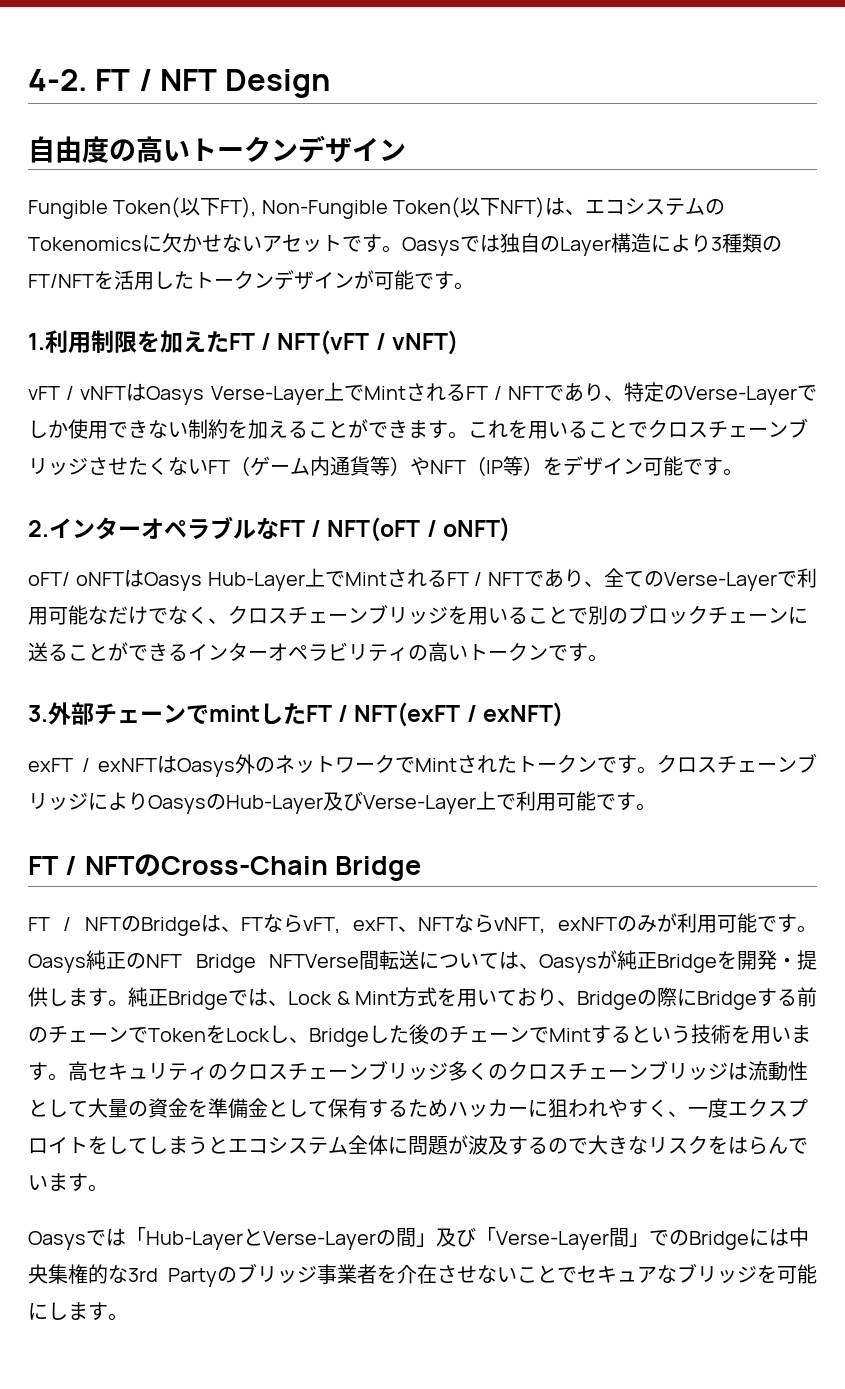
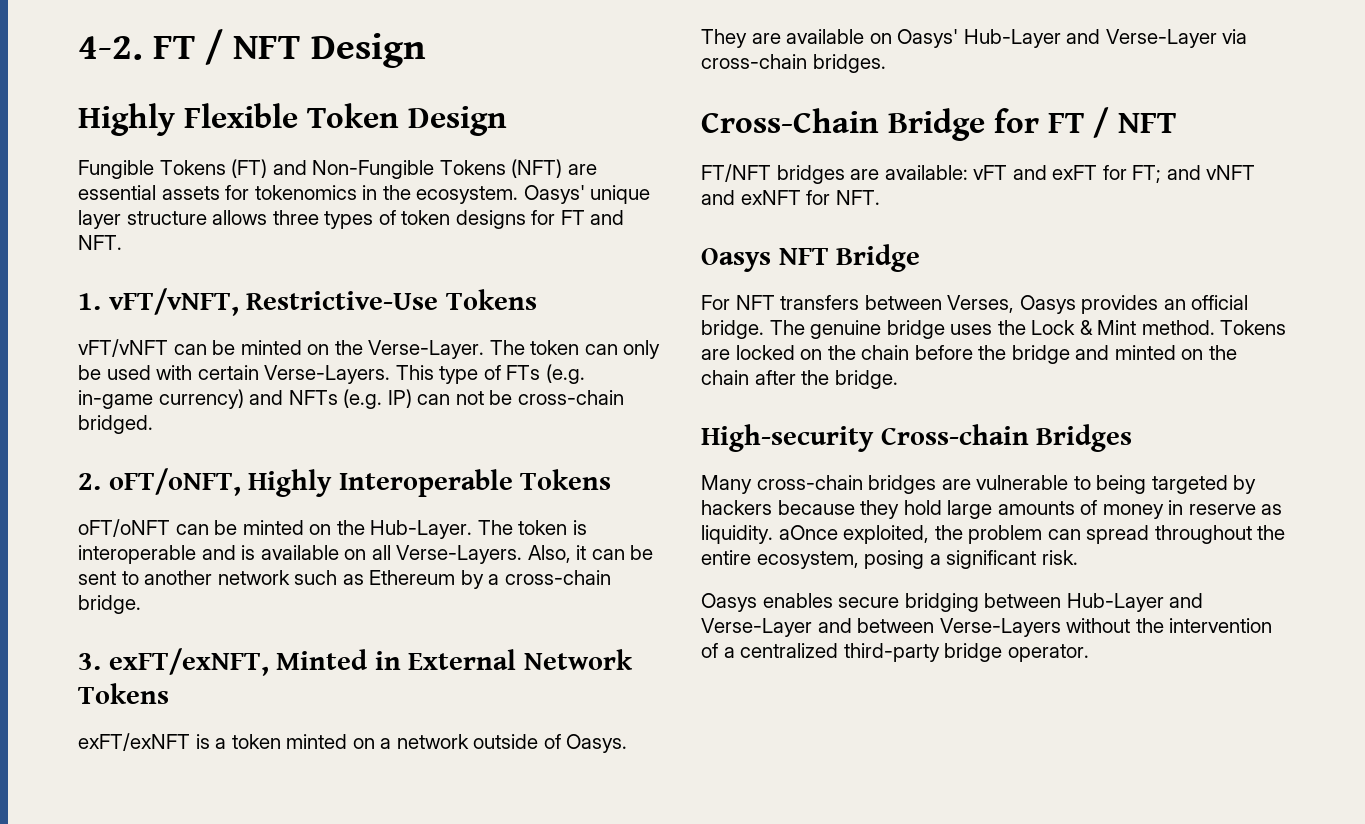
- 自由度の高いトークンデザイン
- Fungible Token(以下FT), Non-Fungible Token(以下NFT)は、エコシステムのTokenomicsに欠かせないアセットです。Oasysでは独自のLayer構造により3種類のFT/NFTを活用したトークンデザインが可能です。
- 1.利用制限を加えたFT / NFT(vFT / vNFT)
- vFT / vNFTはOasys Verse-Layer上でMintされるFT / NFTであり、特定のVerse-Layerでしか使用できない制約を加えることができます。これを用いることでクロスチェーンブリッジさせたくないFT（ゲーム内通貨等）やNFT（IP等）をデザイン可能です。
- 2.インターオペラブルなFT / NFT(oFT / oNFT)
- oFT/ oNFTはOasys Hub-Layer上でMintされるFT / NFTであり、全てのVerse-Layerで利用可能なだけでなく、クロスチェーンブリッジを用いることで別のブロックチェーンに送ることができるインターオペラビリティの高いトークンです。
- 3.外部チェーンでmintしたFT / NFT(exFT / exNFT)
- exFT / exNFTはOasys外のネットワークでMintされたトークンです。クロスチェーンブリッジによりOasysのHub-Layer及びVerse-Layer上で利用可能です。
- FT / NFTのCross-Chain Bridge
- FT / NFTのBridgeは、FTならvFT, exFT、NFTならvNFT, exNFTのみが利用可能です。Oasys純正のNFT Bridge NFTVerse間転送については、Oasysが純正Bridgeを開発・提供します。純正Bridgeでは、Lock & Mint方式を用いており、Bridgeの際にBridgeする前のチェーンでTokenをLockし、Bridgeした後のチェーンでMintするという技術を用います。高セキュリティのクロスチェーンブリッジ多くのクロスチェーンブリッジは流動性として大量の資金を準備金として保有するためハッカーに狙われやすく、一度エクスプロイトをしてしまうとエコシステム全体に問題が波及するので大きなリスクをはらんでいます。
- Oasysでは「Hub-LayerとVerse-Layerの間」及び「Verse-Layer間」でのBridgeには中央集権的な3rd Partyのブリッジ事業者を介在させないことでセキュアなブリッジを可能にします。
+ Highly Flexible Token Design
+ Fungible Tokens (FT) and Non-Fungible Tokens (NFT) are essential assets for tokenomics in the ecosystem. Oasys' unique layer structure allows three types of token designs for FT and NFT.
+ 1. vFT/vNFT, Restrictive-Use Tokens
+ vFT/vNFT can be minted on the Verse-Layer. The token can only be used with certain Verse-Layers. This type of FTs (e.g. in-game currency) and NFTs (e.g. IP) can not be cross-chain bridged.
+ 2. oFT/oNFT, Highly Interoperable Tokens
+ oFT/oNFT can be minted on the Hub-Layer. The token is interoperable and is available on all Verse-Layers. Also, it can be sent to another network such as Ethereum by a cross-chain bridge.
+ 3. exFT/exNFT, Minted in External Network Tokens
+ exFT/exNFT is a token minted on a network outside of Oasys. They are available on Oasys' Hub-Layer and Verse-Layer via cross-chain bridges.
+ Cross-Chain Bridge for FT / NFT
+ FT/NFT bridges are available: vFT and exFT for FT; and vNFT and exNFT for NFT.
+ Oasys NFT Bridge
+ For NFT transfers between Verses, Oasys provides an official bridge. The genuine bridge uses the Lock & Mint method. Tokens are locked on the chain before the bridge and minted on the chain after the bridge.
+ High-security Cross-chain Bridges
+ Many cross-chain bridges are vulnerable to being targeted by hackers because they hold large amounts of money in reserve as liquidity. aOnce exploited, the problem can spread throughout the entire ecosystem, posing a significant risk.
+ Oasys enables secure bridging between Hub-Layer and Verse-Layer and between Verse-Layers without the intervention of a centralized third-party bridge operator.

